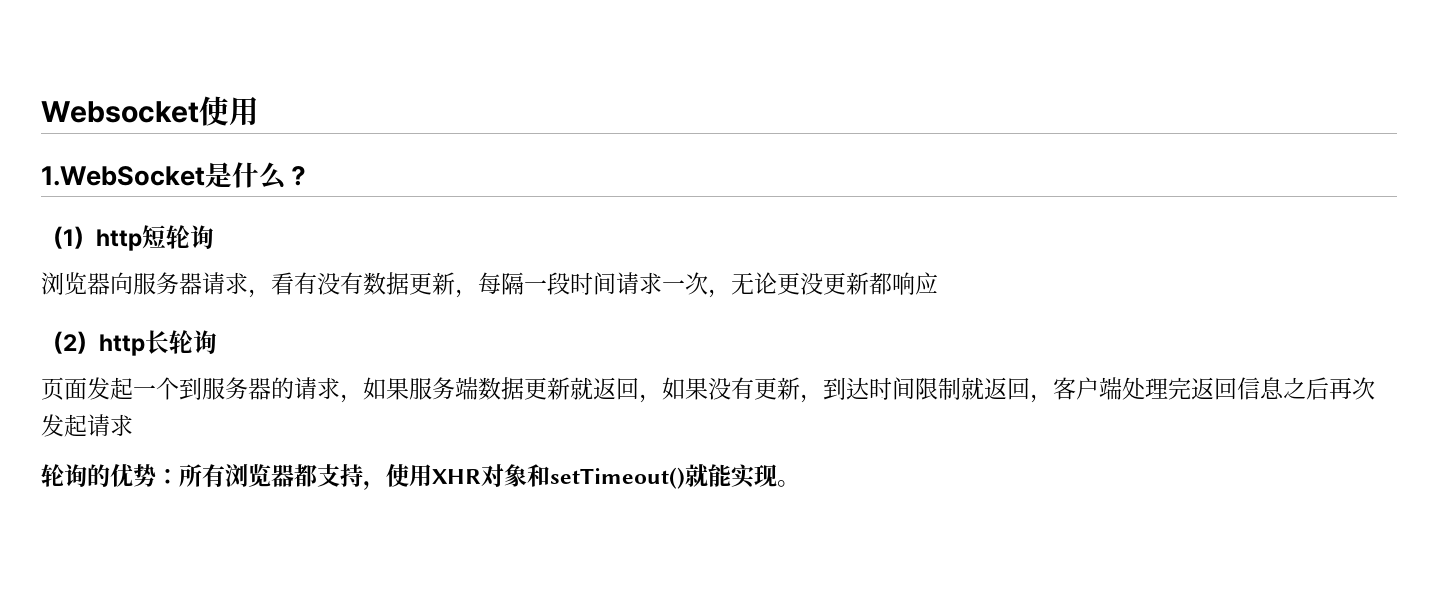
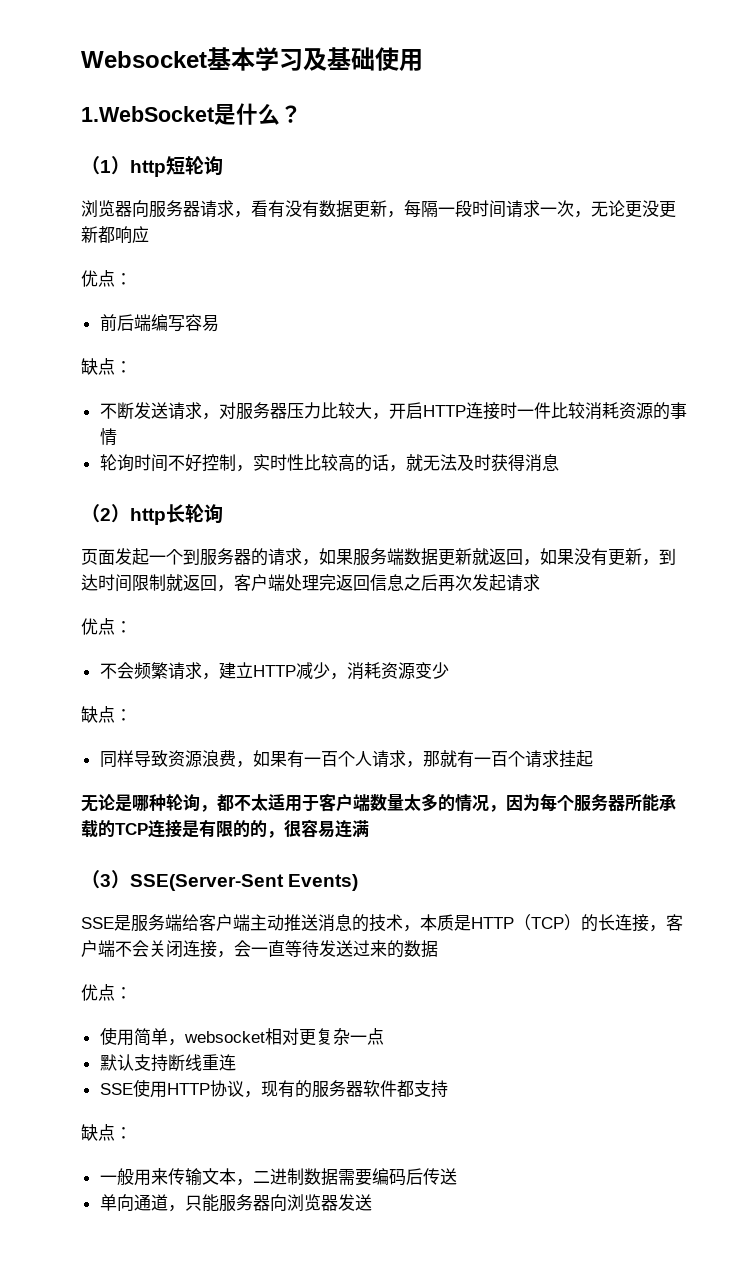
- Websocket使用
+ Websocket基本学习及基础使用
  浏览器向服务器请求，看有没有数据更新，每隔一段时间请求一次，无论更没更新都响应
+ 优点：
+ 前后端编写容易
+ 缺点：
+ 不断发送请求，对服务器压力比较大，开启HTTP连接时一件比较消耗资源的事情
+ 轮询时间不好控制，实时性比较高的话，就无法及时获得消息
  页面发起一个到服务器的请求，如果服务端数据更新就返回，如果没有更新，到达时间限制就返回，客户端处理完返回信息之后再次发起请求
- 轮询的优势：所有浏览器都支持，使用XHR对象和setTimeout()就能实现。
+ 优点：
+ 不会频繁请求，建立HTTP减少，消耗资源变少
+ 缺点：
+ 同样导致资源浪费，如果有一百个人请求，那就有一百个请求挂起
+ 无论是哪种轮询，都不太适用于客户端数量太多的情况，因为每个服务器所能承载的TCP连接是有限的的，很容易连满
+ （3）SSE(Server-Sent Events)
+ SSE是服务端给客户端主动推送消息的技术，本质是HTTP（TCP）的长连接，客户端不会关闭连接，会一直等待发送过来的数据
+ 优点：
+ 使用简单，websocket相对更复杂一点
+ 默认支持断线重连
+ SSE使用HTTP协议，现有的服务器软件都支持
+ 缺点：
+ 一般用来传输文本，二进制数据需要编码后传送
+ 单向通道，只能服务器向浏览器发送

